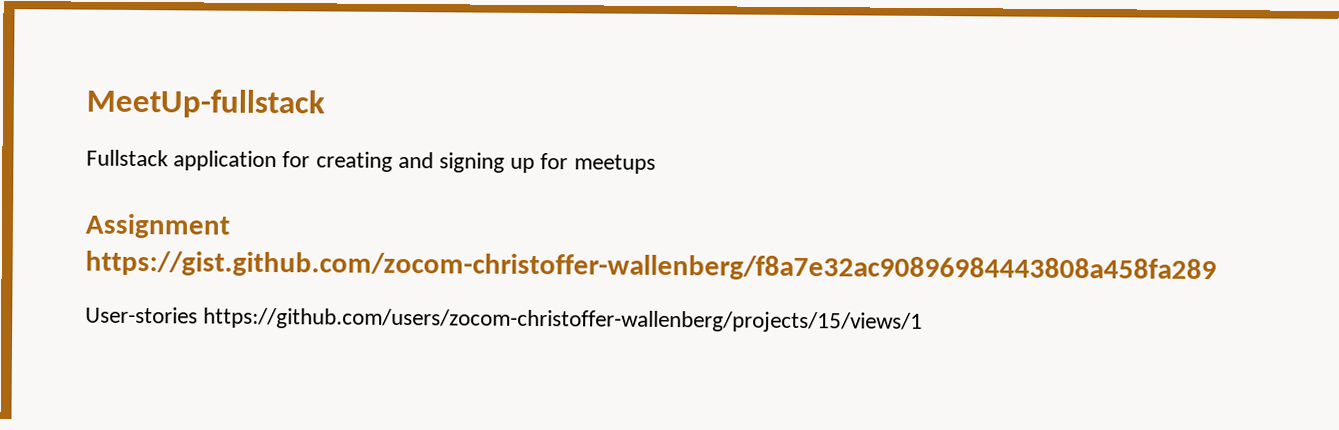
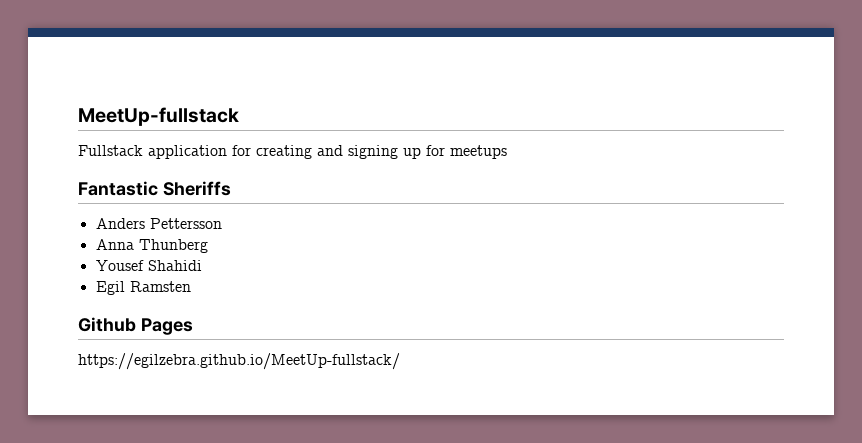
- Assignment https://gist.github.com/zocom-christoffer-wallenberg/f8a7e32ac90896984443808a458fa289
- User-stories https://github.com/users/zocom-christoffer-wallenberg/projects/15/views/1
+ Fantastic Sheriffs
+ Anders Pettersson
+ Anna Thunberg
+ Yousef Shahidi
+ Egil Ramsten
+ Github Pages
+ https://egilzebra.github.io/MeetUp-fullstack/

